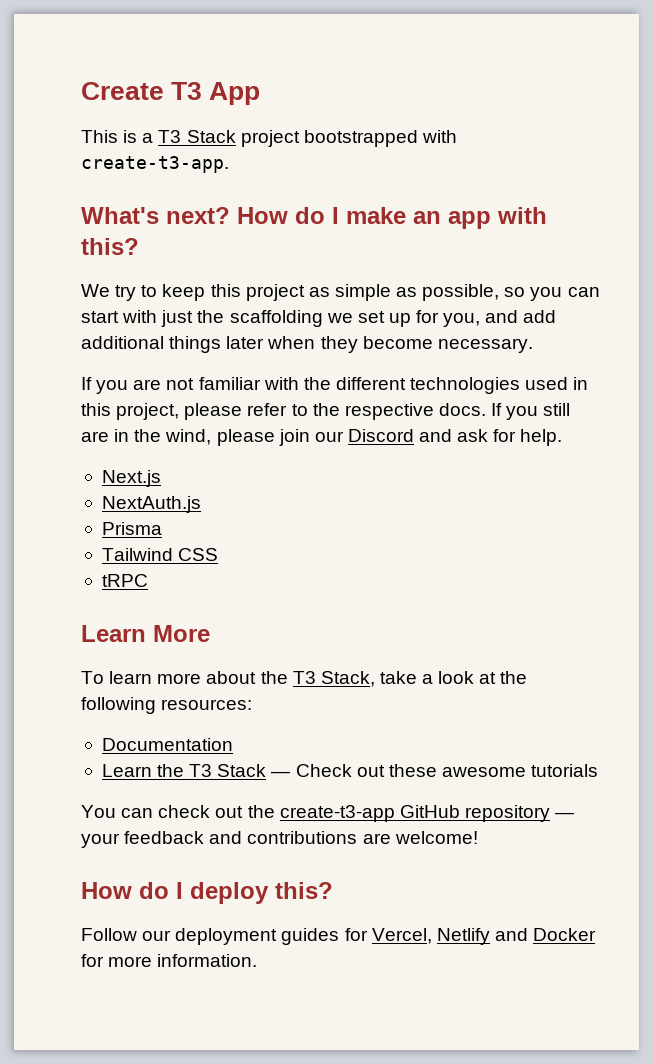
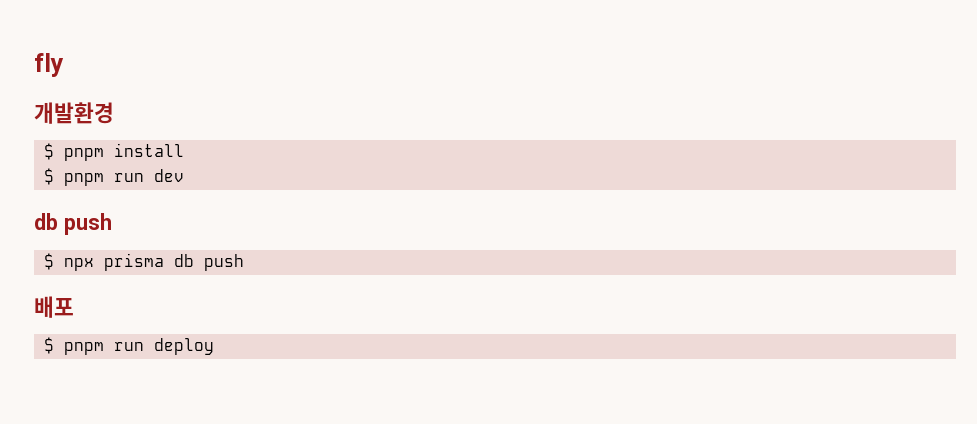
- Create T3 App
- This is a T3 Stack project bootstrapped with create-t3-app.
- What's next? How do I make an app with this?
- We try to keep this project as simple as possible, so you can start with just the scaffolding we set up for you, and add additional things later when they become necessary.
- If you are not familiar with the different technologies used in this project, please refer to the respective docs. If you still are in the wind, please join our Discord and ask for help.
- Next.js
- NextAuth.js
- Prisma
- Tailwind CSS
- tRPC
- Learn More
- To learn more about the T3 Stack, take a look at the following resources:
- Documentation
- Learn the T3 Stack — Check out these awesome tutorials
- You can check out the create-t3-app GitHub repository — your feedback and contributions are welcome!
- How do I deploy this?
- Follow our deployment guides for Vercel, Netlify and Docker for more information.
+ fly
+ 개발환경
+ $ pnpm install
+ $ pnpm run dev
+ db push
+ $ npx prisma db push
+ 배포
+ $ pnpm run deploy

